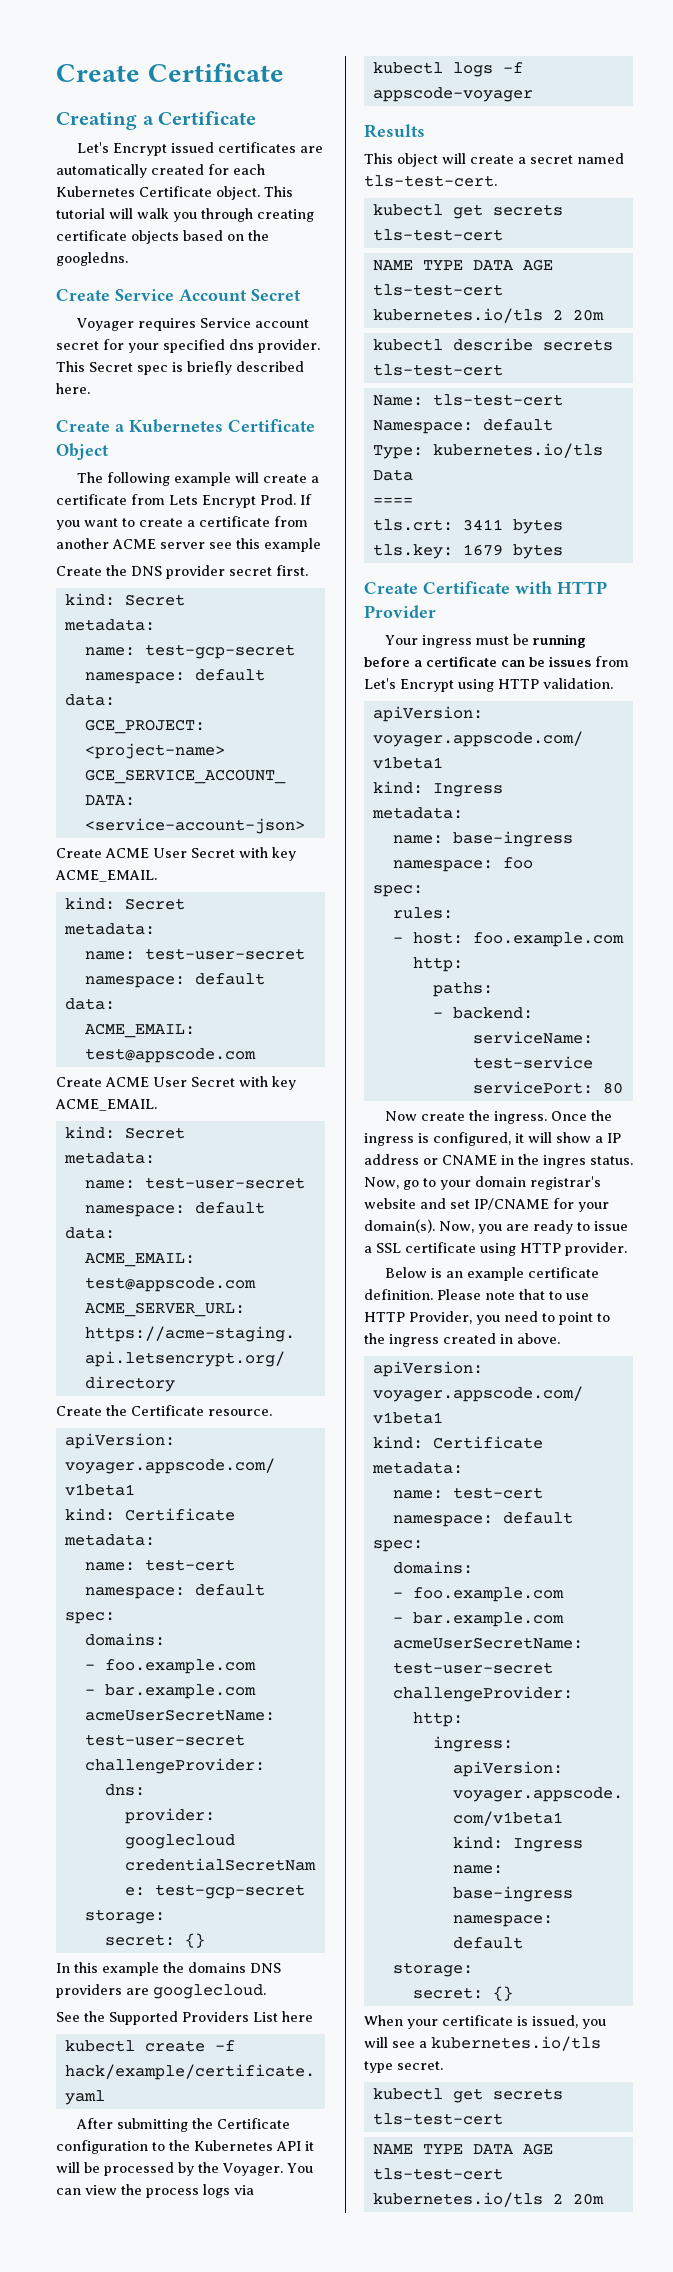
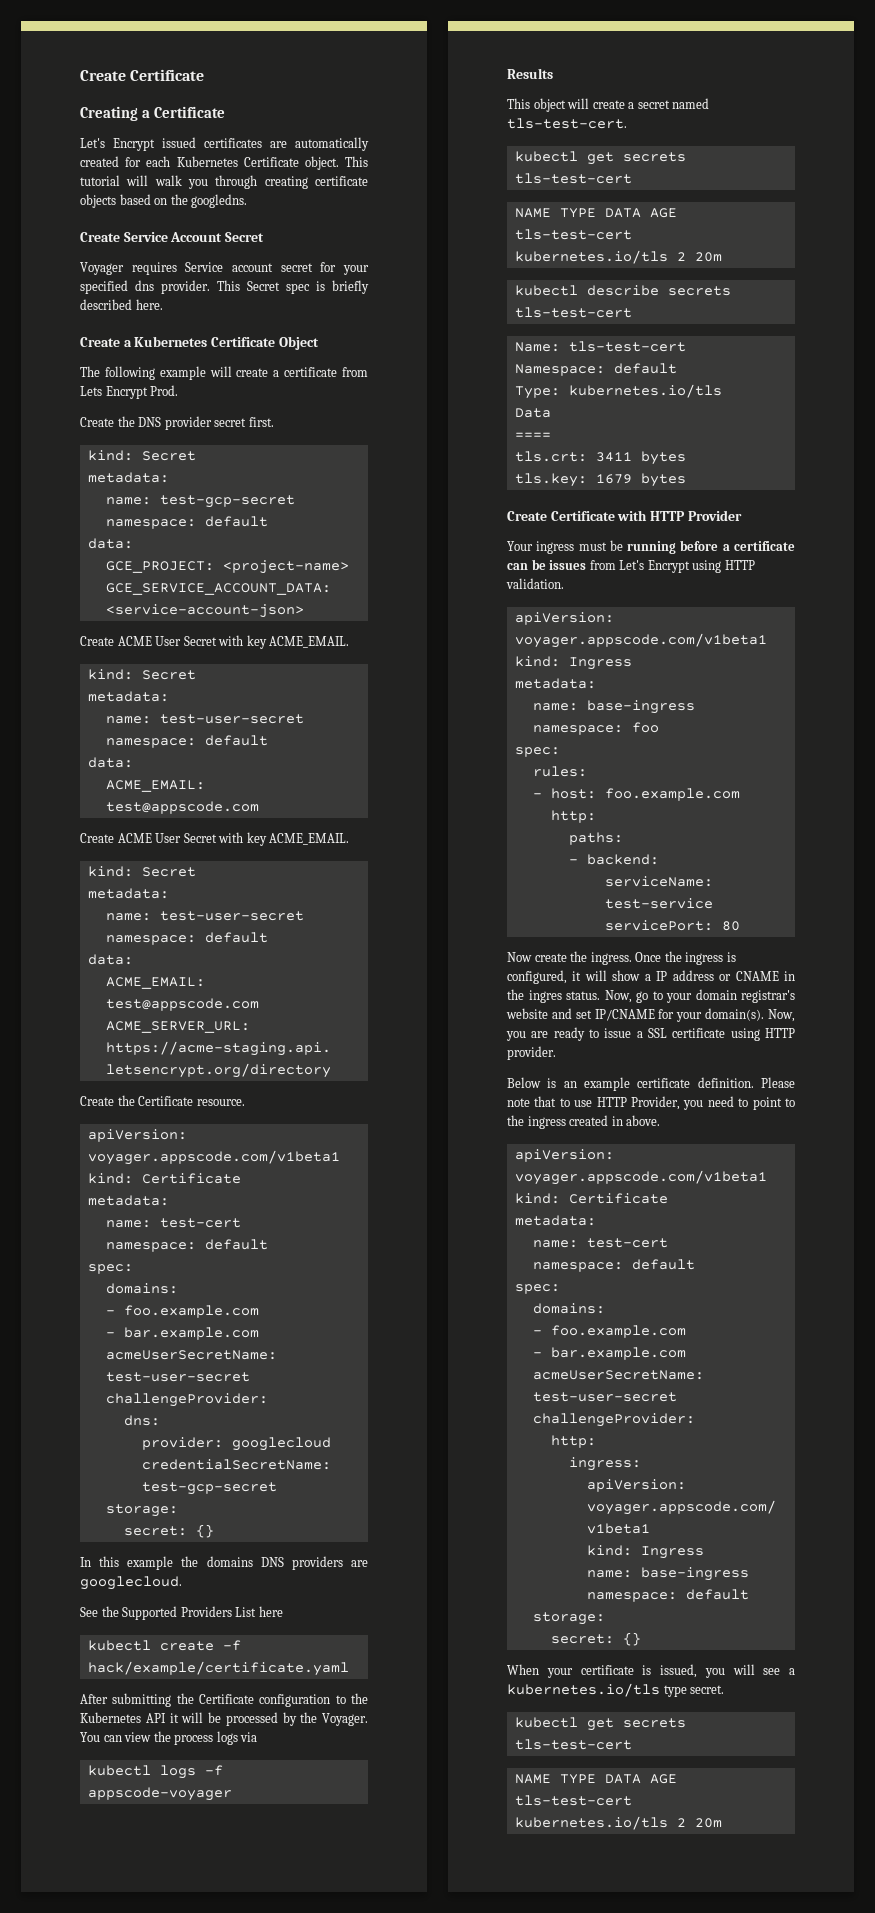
- If you want to create a certificate from another ACME server see this example

